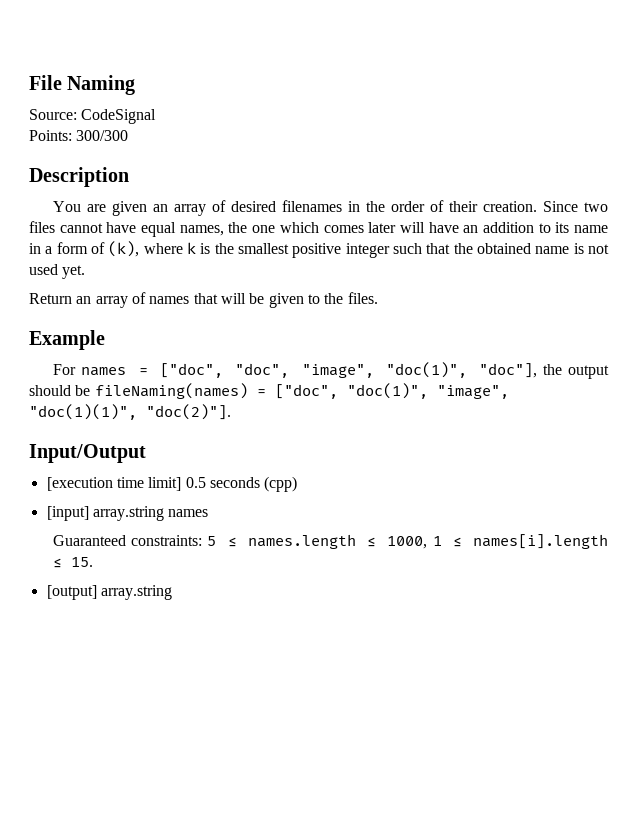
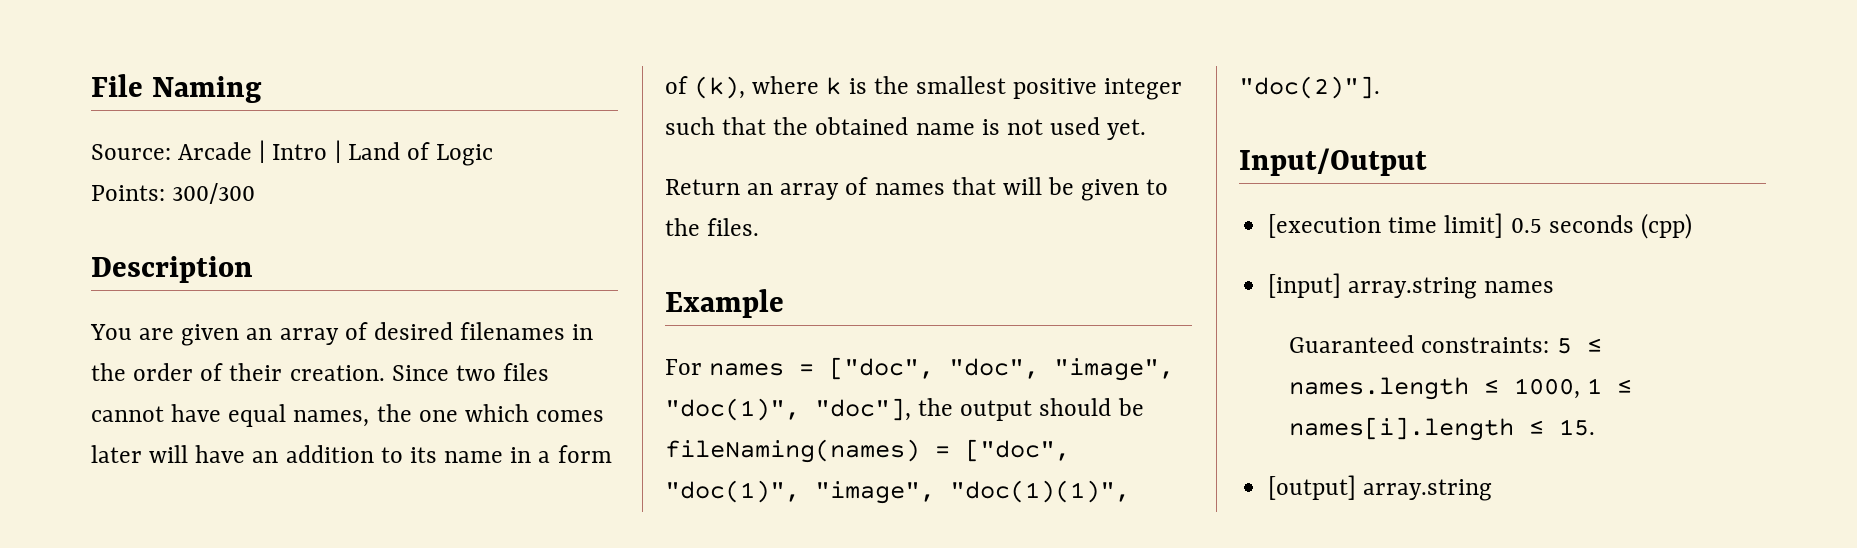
- Source: CodeSignal
+ Source: Arcade | Intro | Land of Logic

